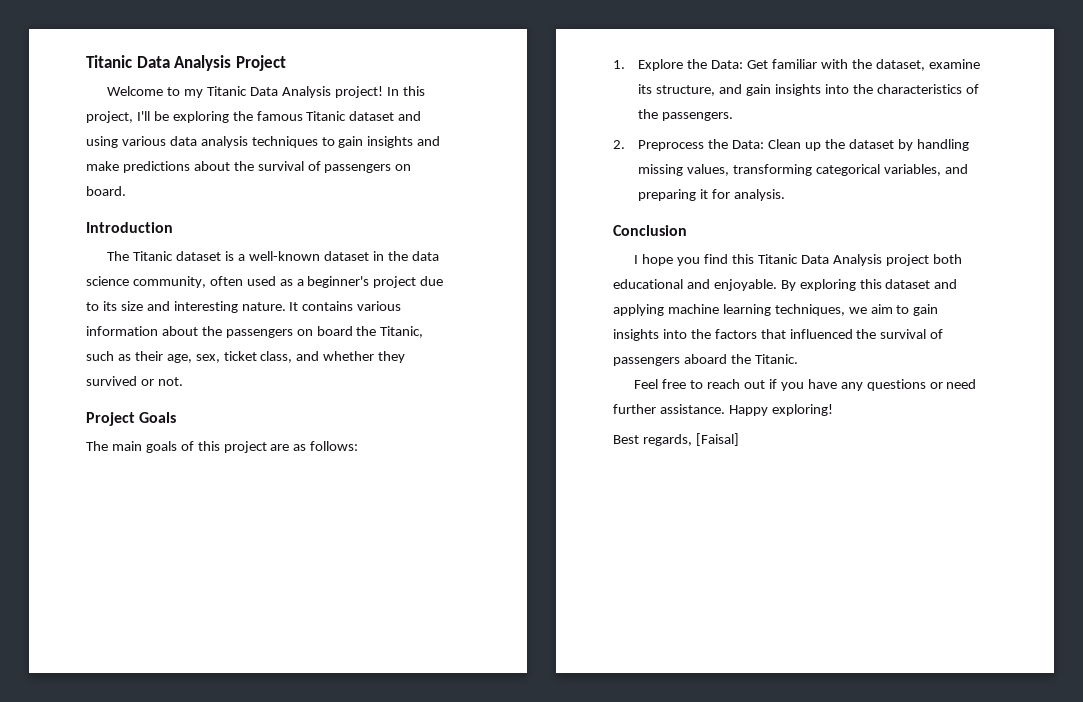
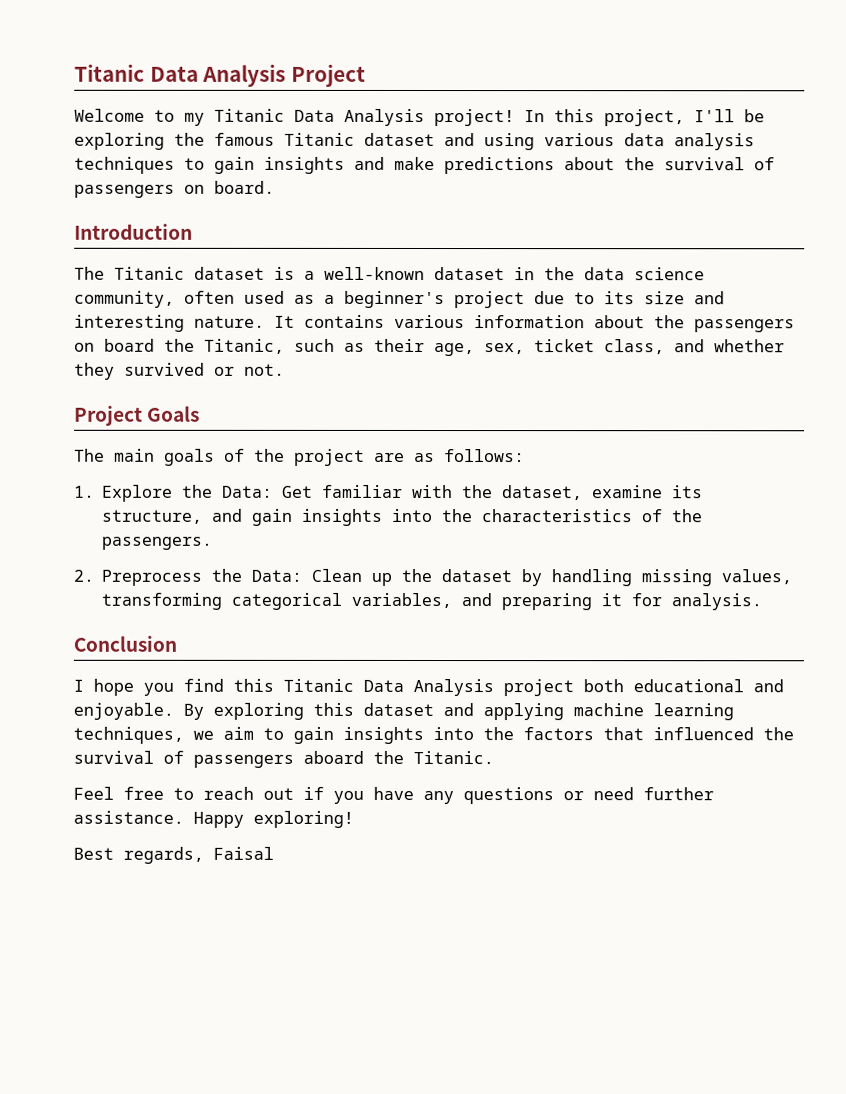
- The main goals of this project are as follows:
+ The main goals of the project are as follows:
- Best regards, [Faisal]
+ Best regards, Faisal

